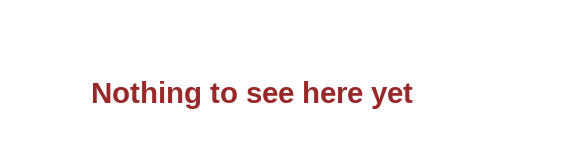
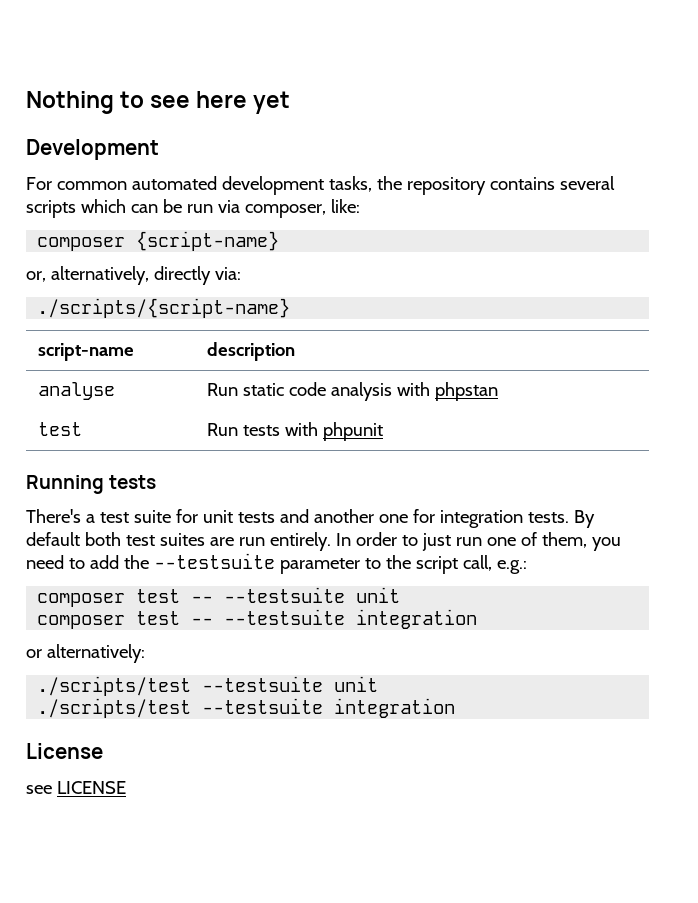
+ Development
+ For common automated development tasks, the repository contains several scripts which can be run via composer, like:
+ composer {script-name}
+ or, alternatively, directly via:
+ ./scripts/{script-name}
+ script-name | description
+ analyse | Run static code analysis with phpstan
+ test | Run tests with phpunit
+ Running tests
+ There's a test suite for unit tests and another one for integration tests. By default both test suites are run entirely. In order to just run one of them, you need to add the --testsuite parameter to the script call, e.g.:
+ composer test -- --testsuite unit
+ composer test -- --testsuite integration
+ or alternatively:
+ ./scripts/test --testsuite unit
+ ./scripts/test --testsuite integration
+ License
+ see LICENSE

